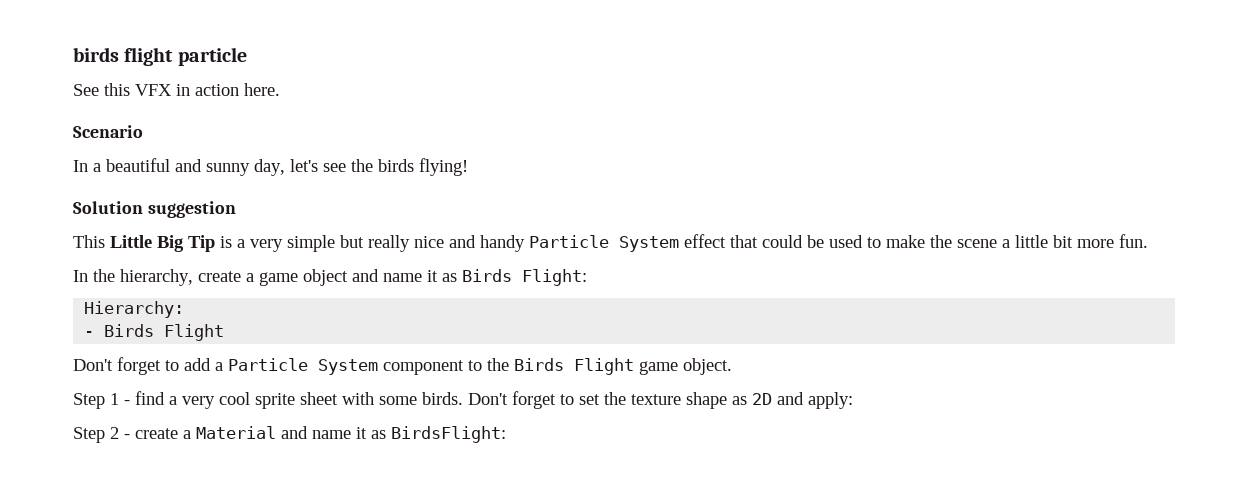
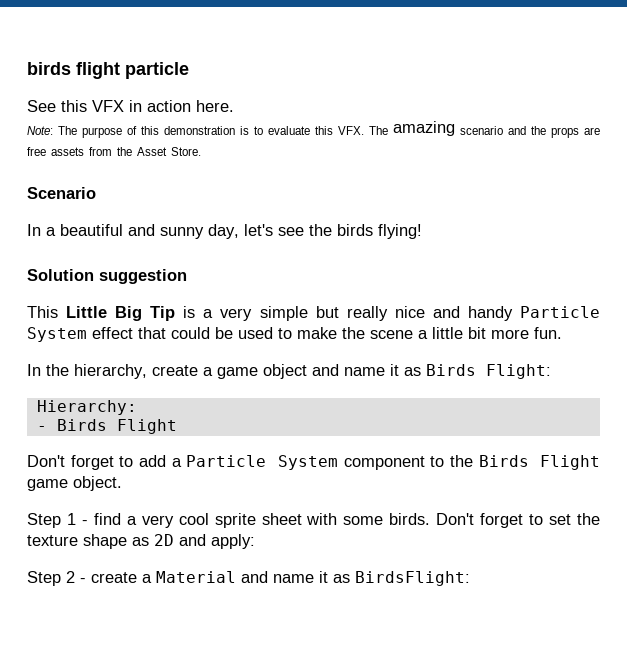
+ Note: The purpose of this demonstration is to evaluate this VFX. The amazing scenario and the props are free assets from the Asset Store.

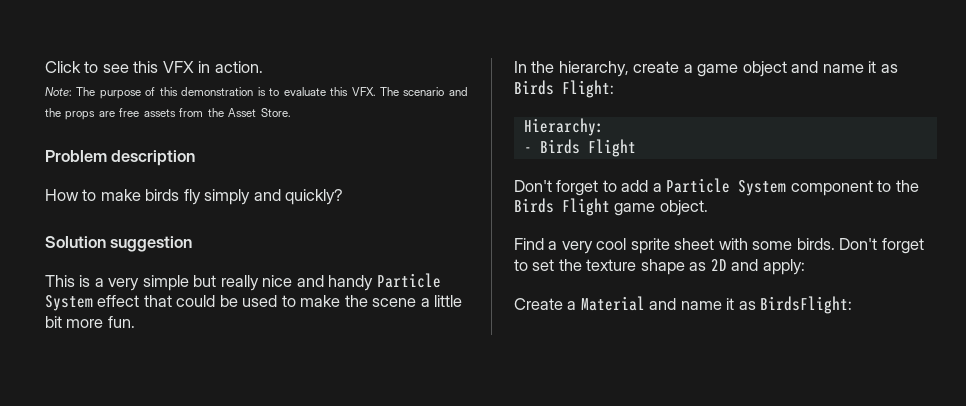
- birds flight particle
- See this VFX in action here.
+ Click to see this VFX in action.
- Note: The purpose of this demonstration is to evaluate this VFX. The amazing scenario and the props are free assets from the Asset Store.
+ Note: The purpose of this demonstration is to evaluate this VFX. The scenario and the props are free assets from the Asset Store.
- Scenario
- In a beautiful and sunny day, let's see the birds flying!
+ Problem description
+ How to make birds fly simply and quickly?
- This Little Big Tip is a very simple but really nice and handy Particle System effect that could be used to make the scene a little bit more fun.
+ This is a very simple but really nice and handy Particle System effect that could be used to make the scene a little bit more fun.
- Step 1 - find a very cool sprite sheet with some birds.
+ Find a very cool sprite sheet with some birds.
- Step 2 - create a Material and name it as BirdsFlight:
+ Create a Material and name it as BirdsFlight:

